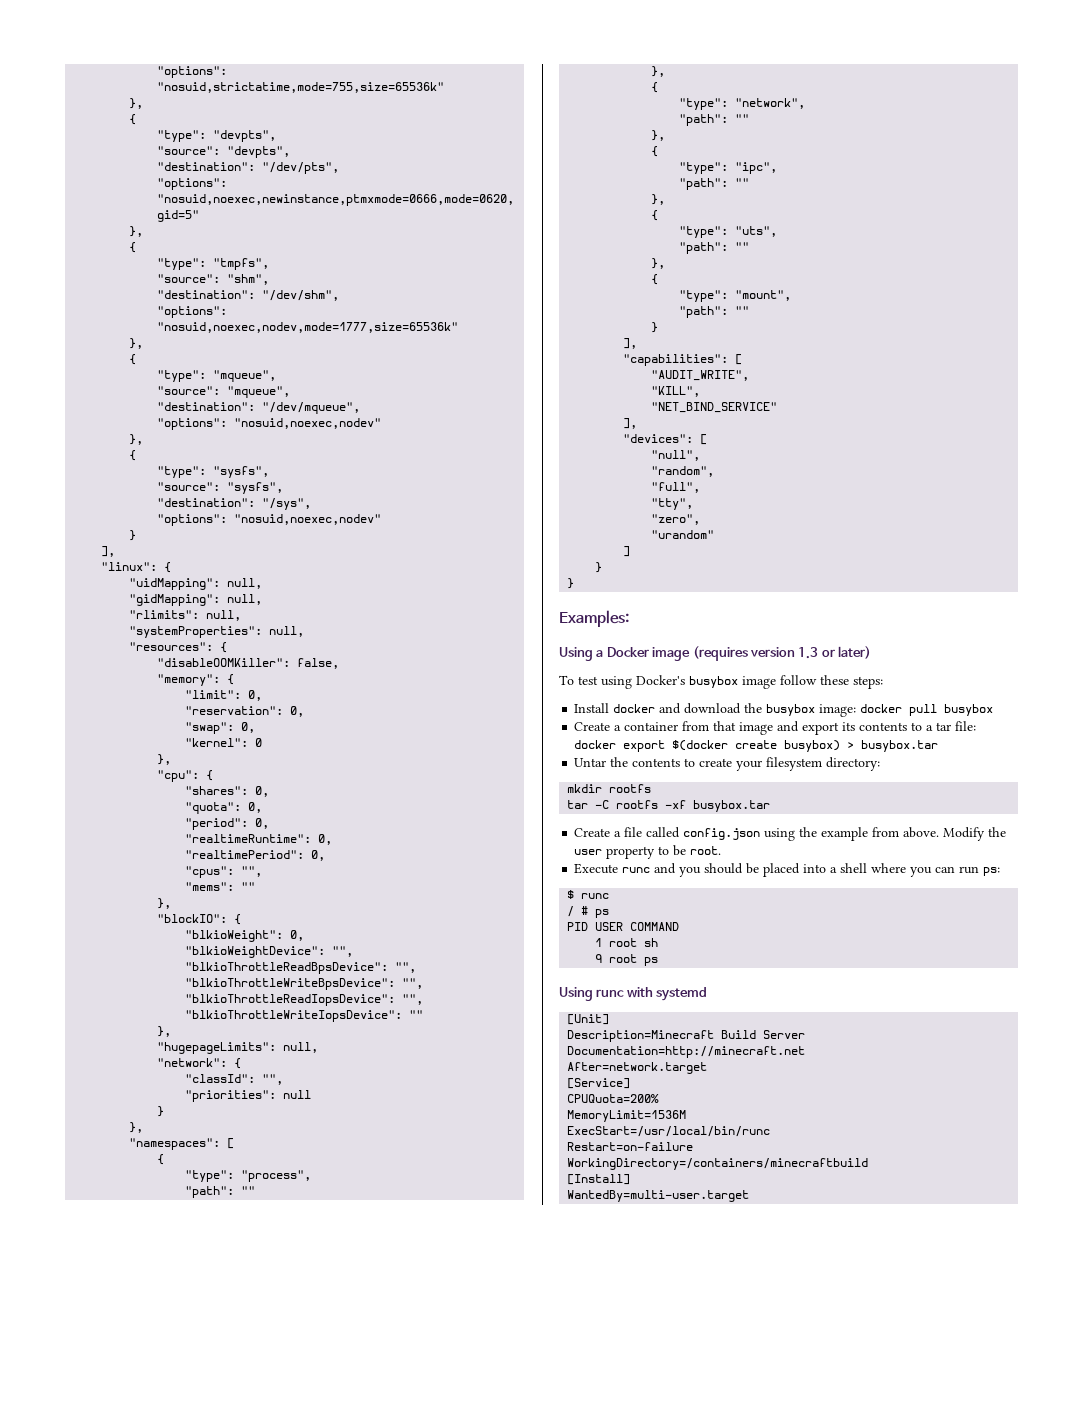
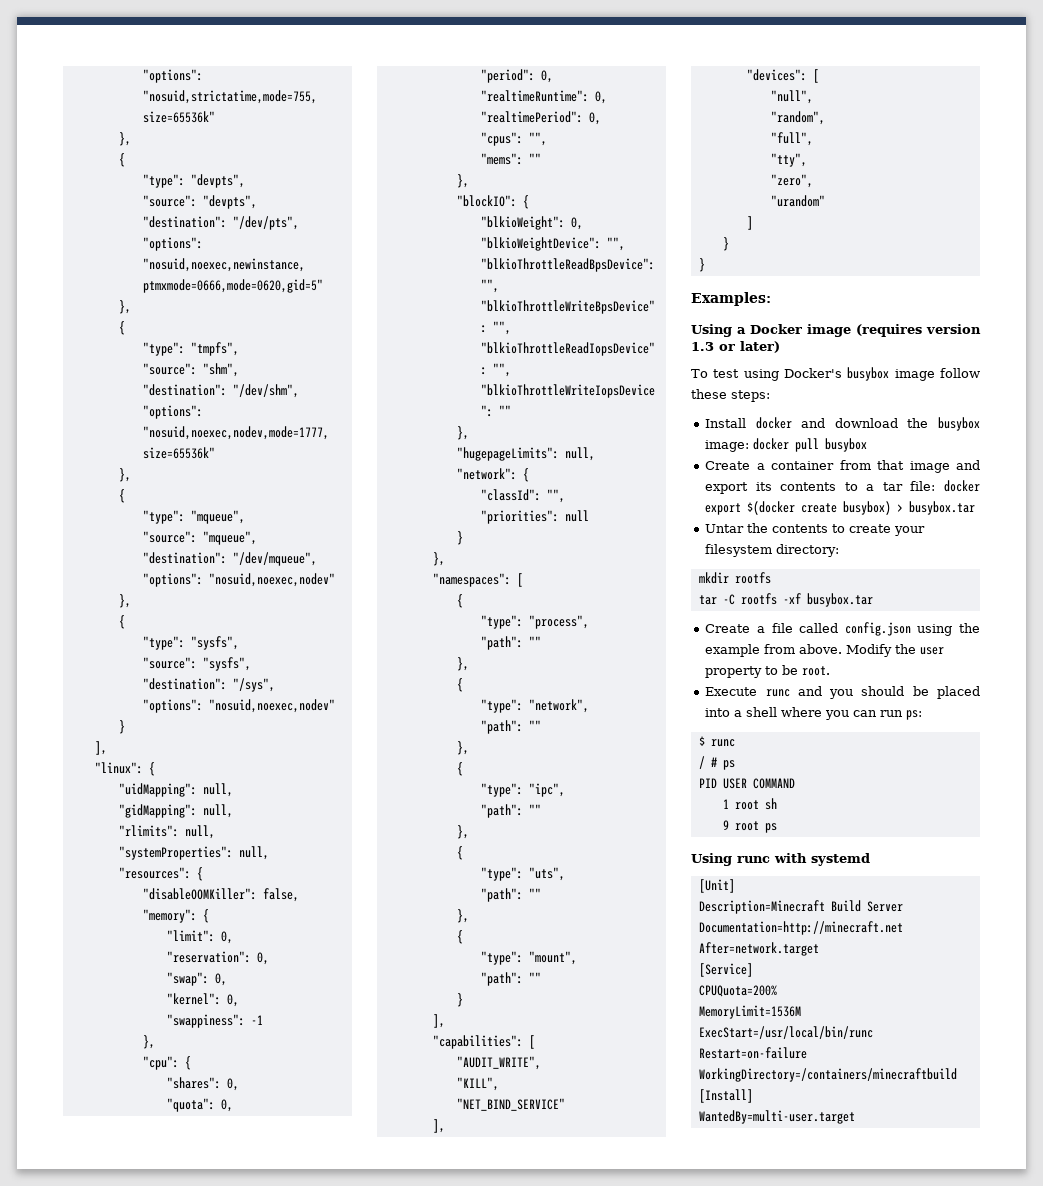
- "kernel": 0
+ "kernel": 0,
+ "swappiness": -1

